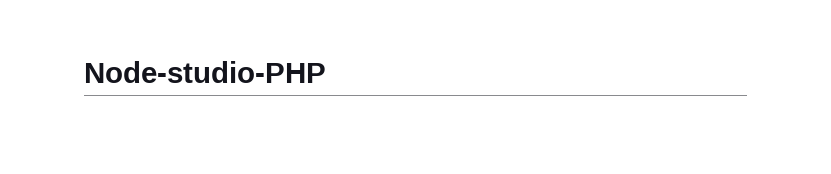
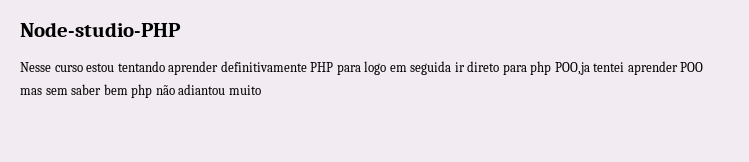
+ Nesse curso estou tentando aprender definitivamente PHP para logo em seguida ir direto para php POO,ja tentei aprender POO mas sem saber bem php não adiantou muito

